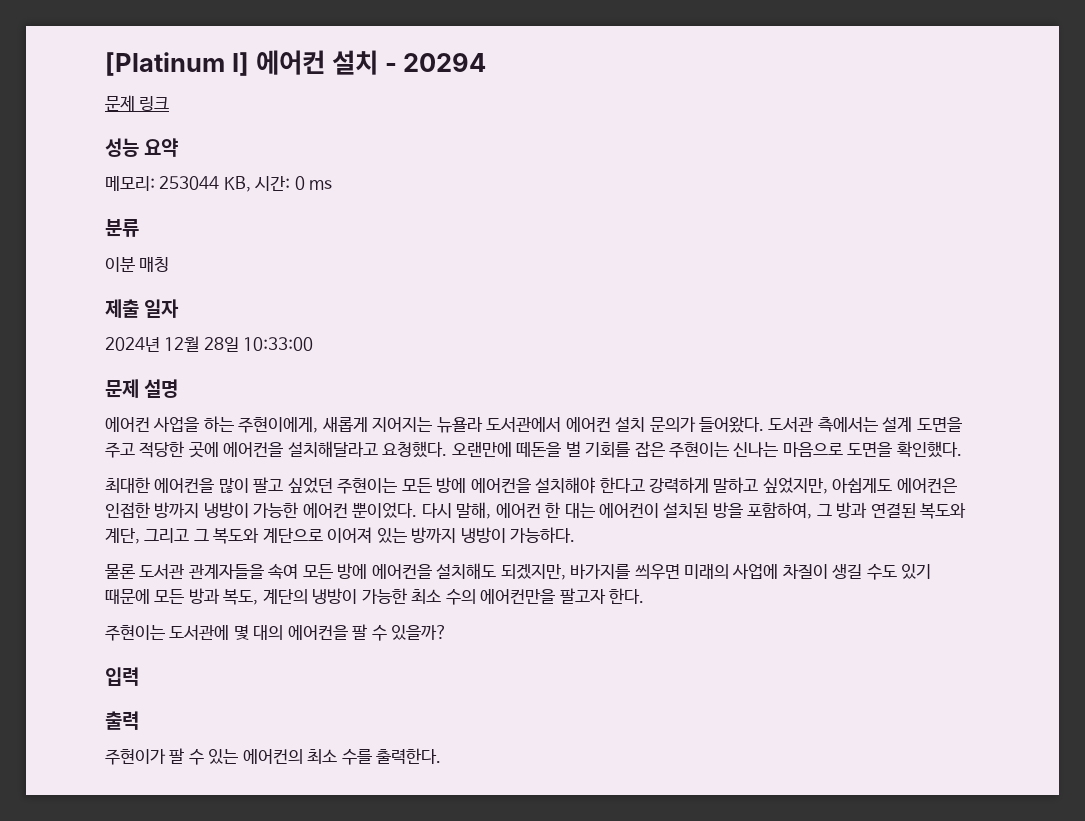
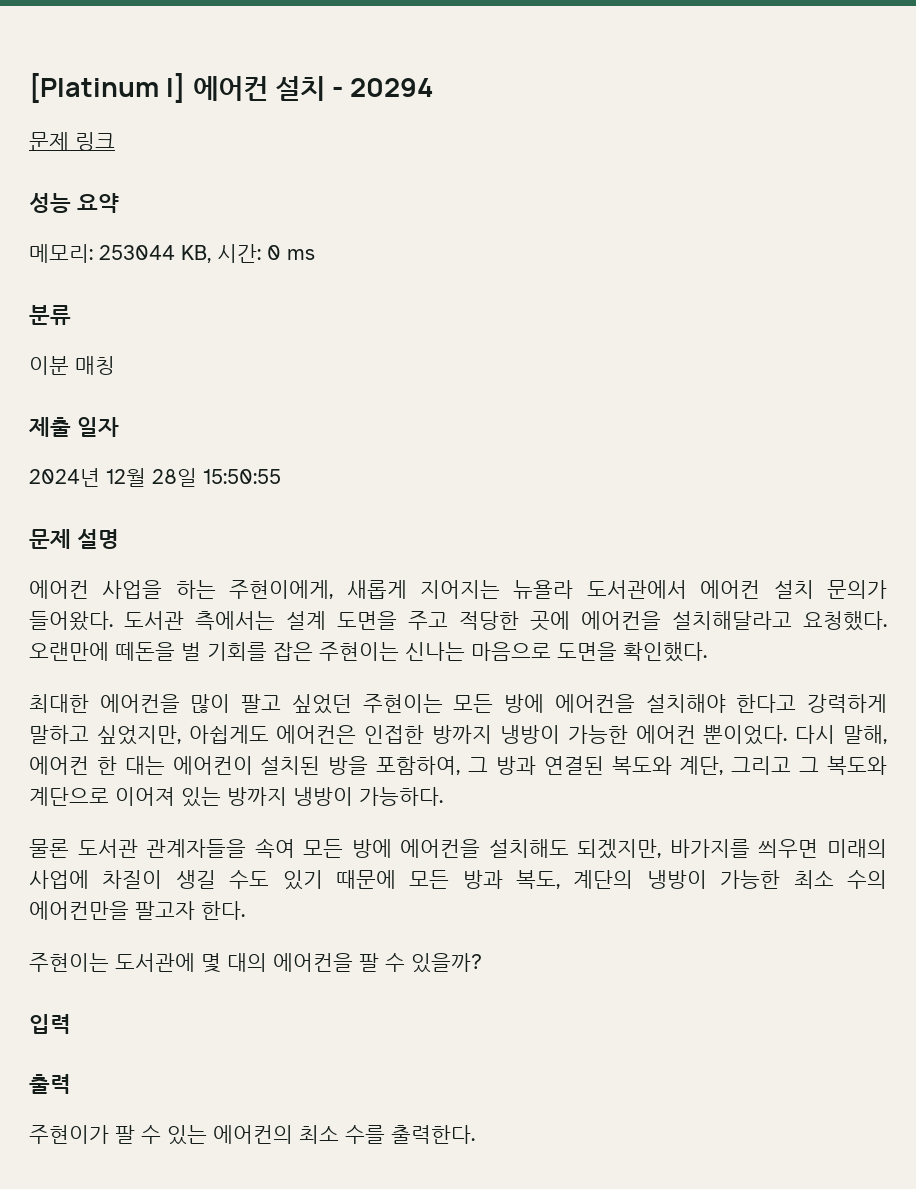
- 2024년 12월 28일 10:33:00
+ 2024년 12월 28일 15:50:55

